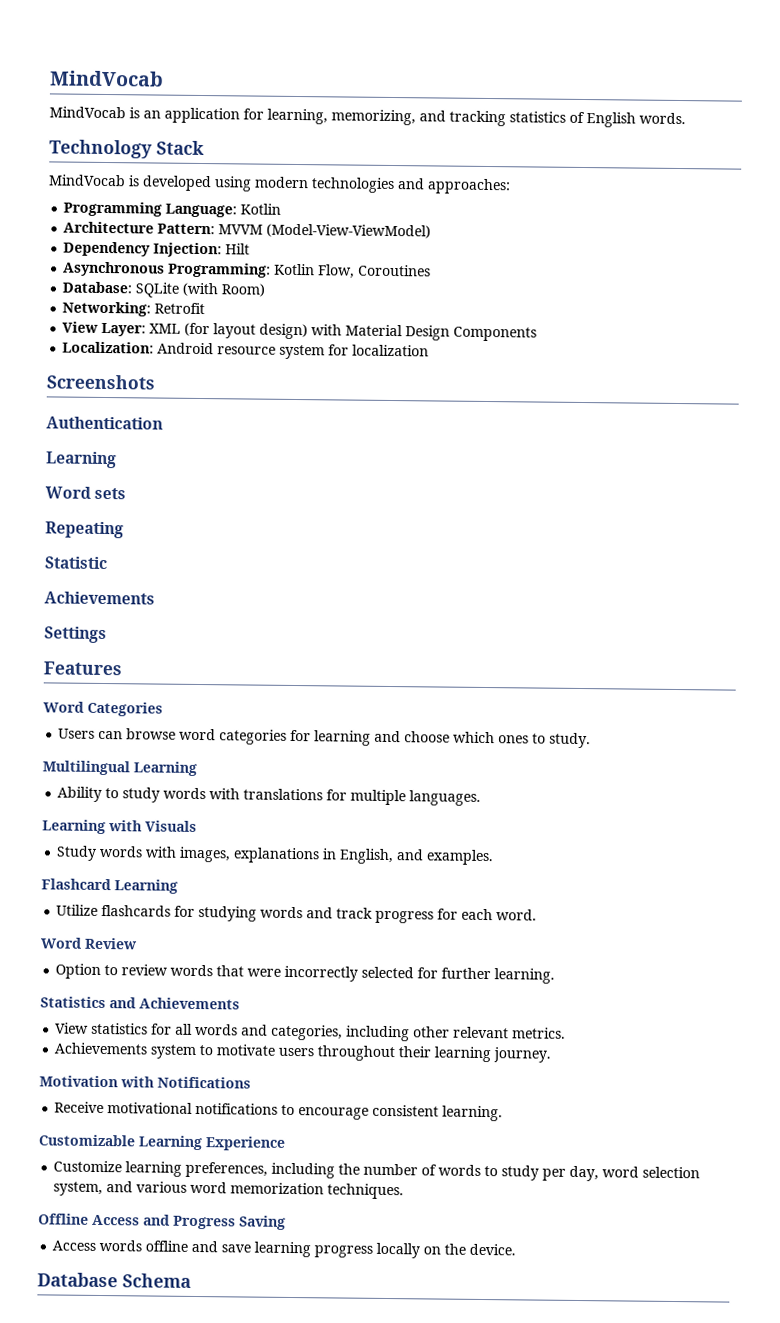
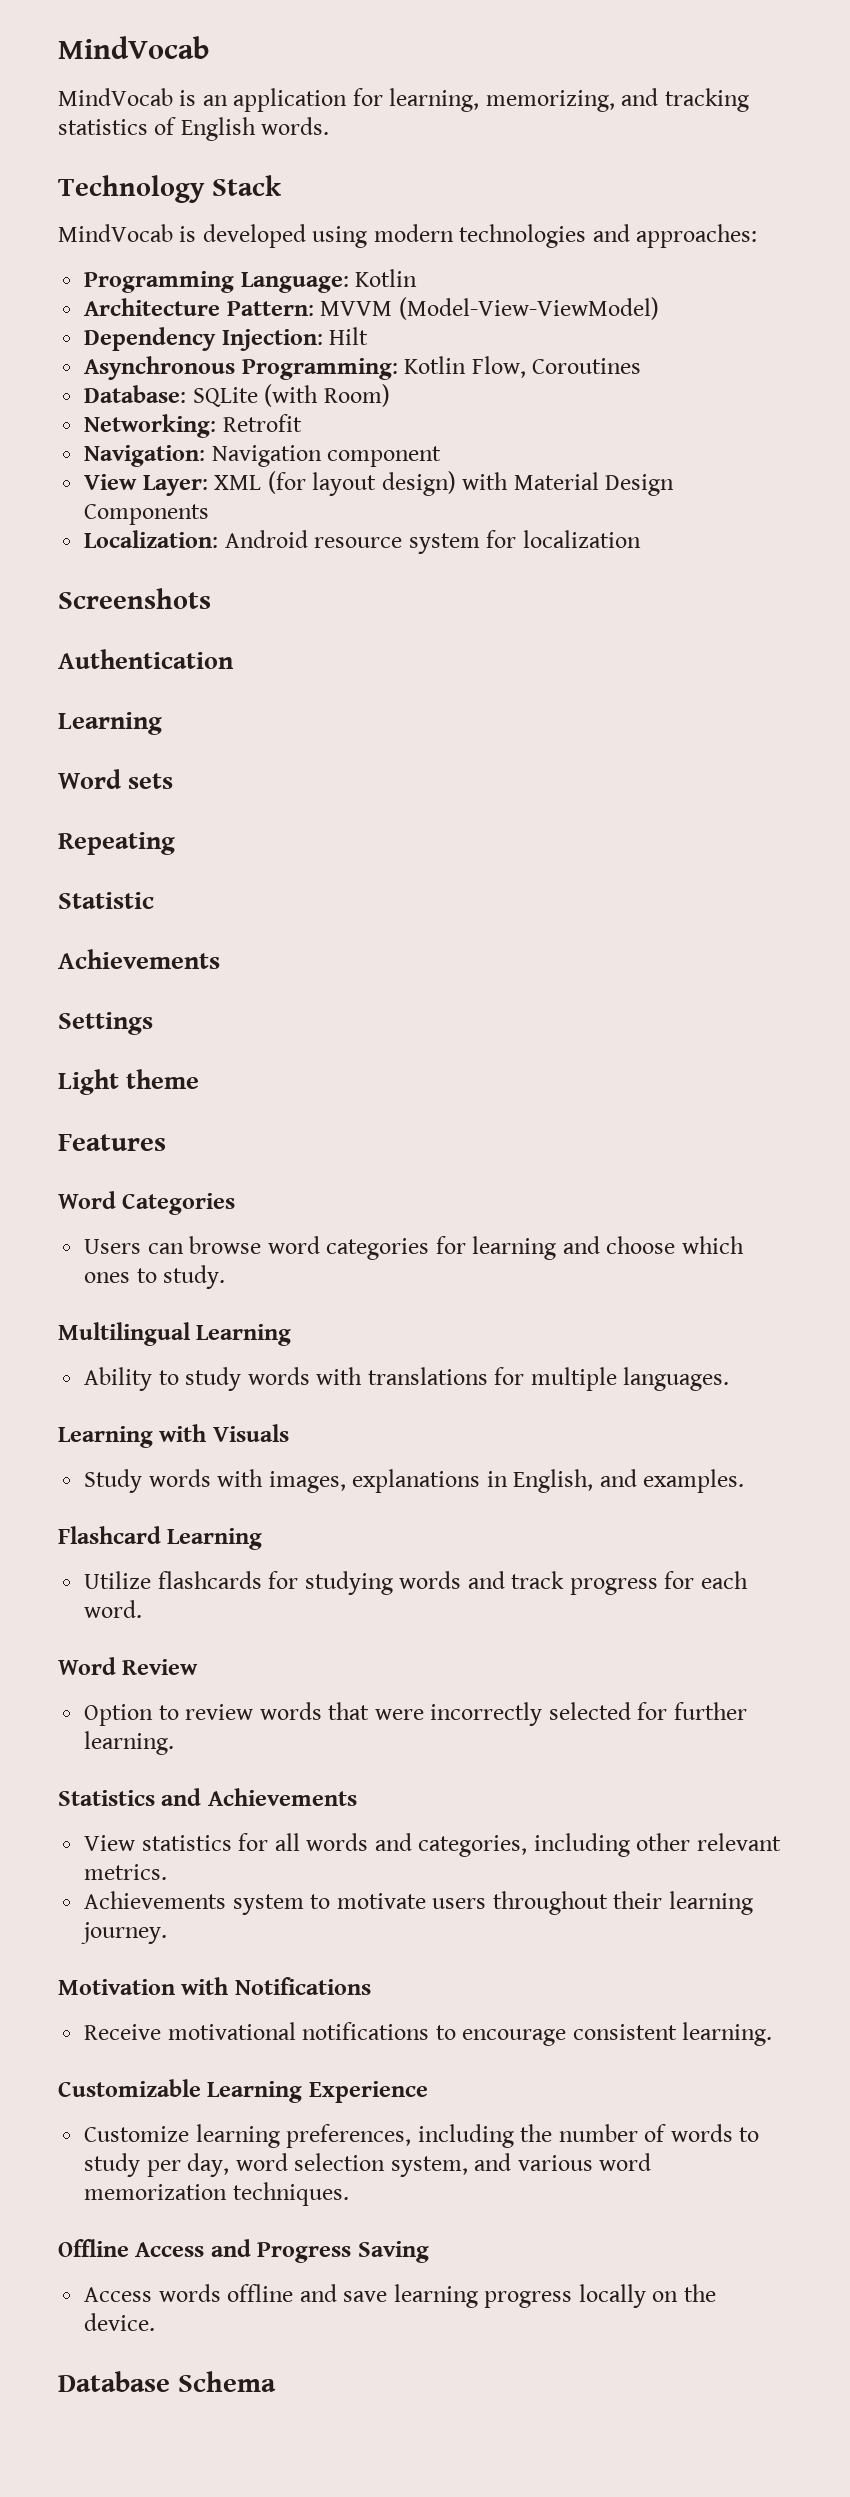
+ Navigation: Navigation component
+ Light theme

